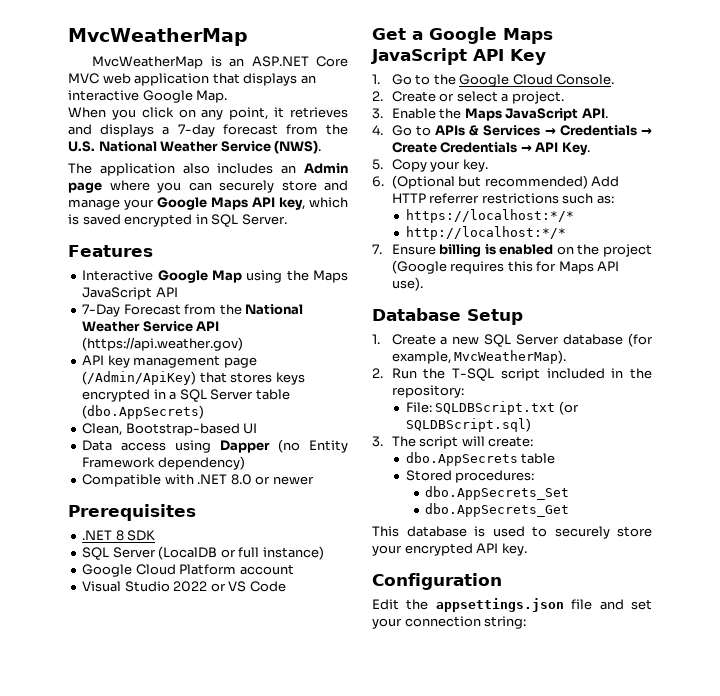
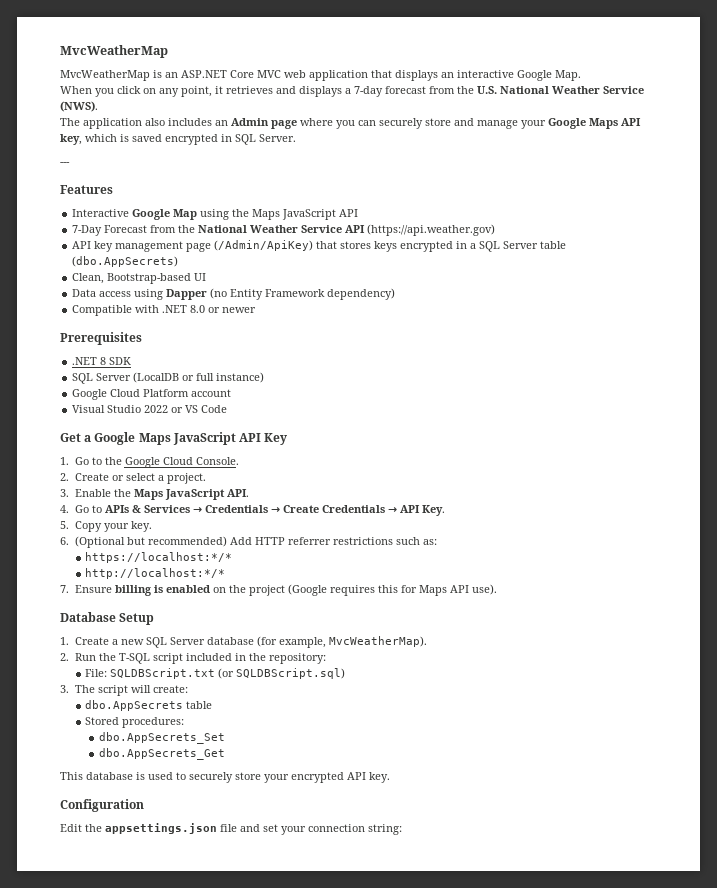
+ ---

